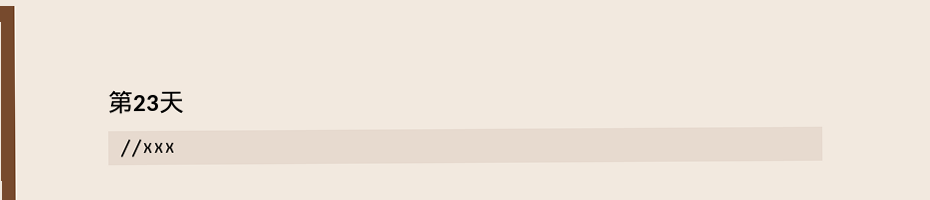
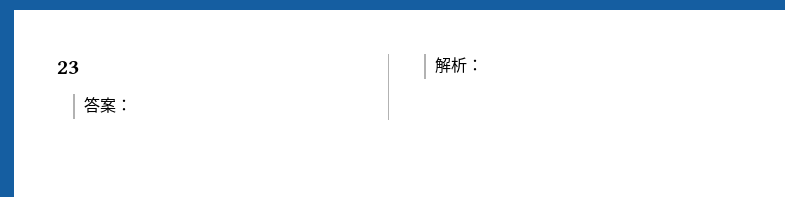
- 第23天
- //xxx
+ 23
+ 答案：
+ 解析：

